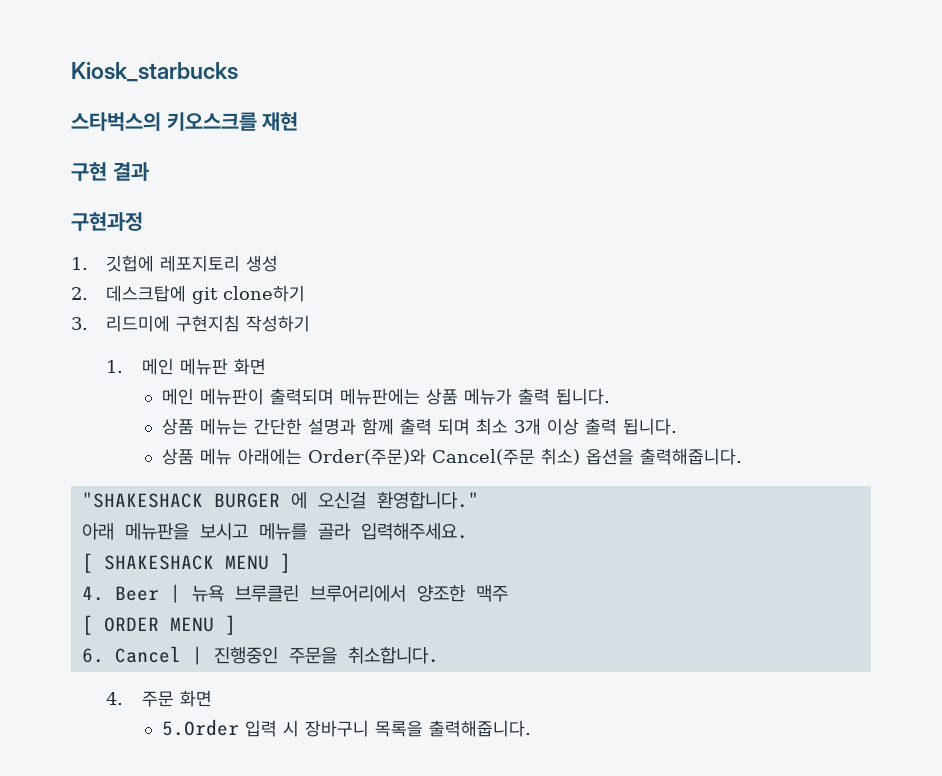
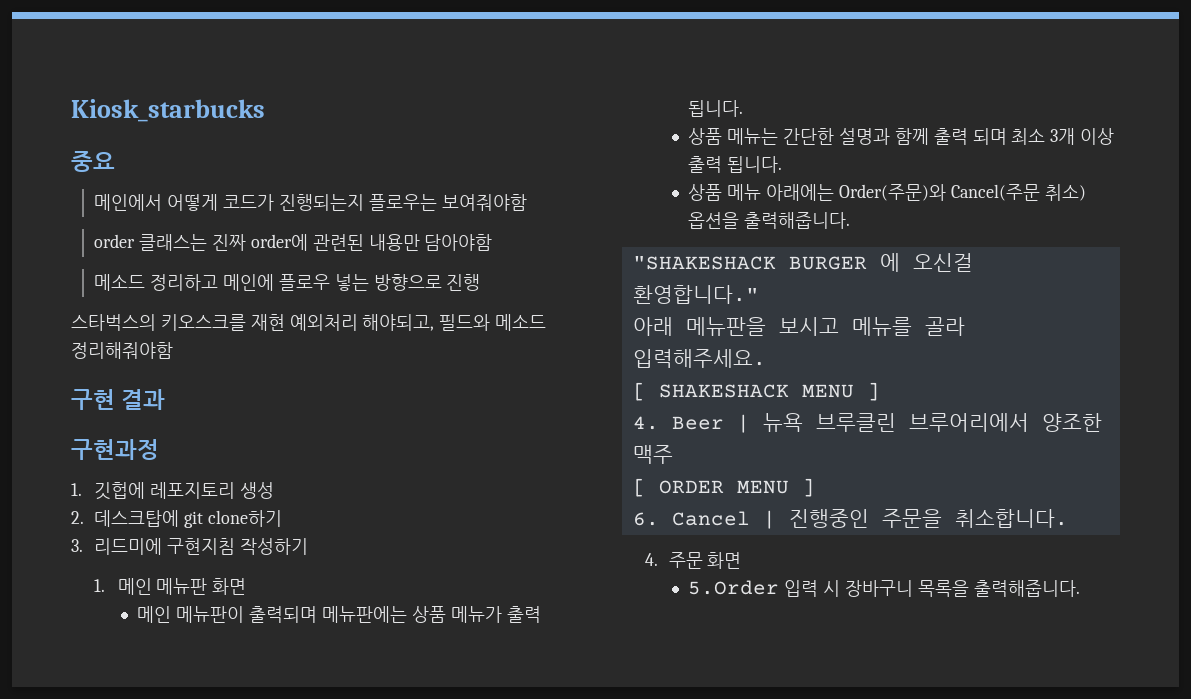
- 스타벅스의 키오스크를 재현
+ 중요
+ 메인에서 어떻게 코드가 진행되는지 플로우는 보여줘야함
+ order 클래스는 진짜 order에 관련된 내용만 담아야함
+ 메소드 정리하고 메인에 플로우 넣는 방향으로 진행
+ 스타벅스의 키오스크를 재현 예외처리 해야되고, 필드와 메소드 정리해줘야함

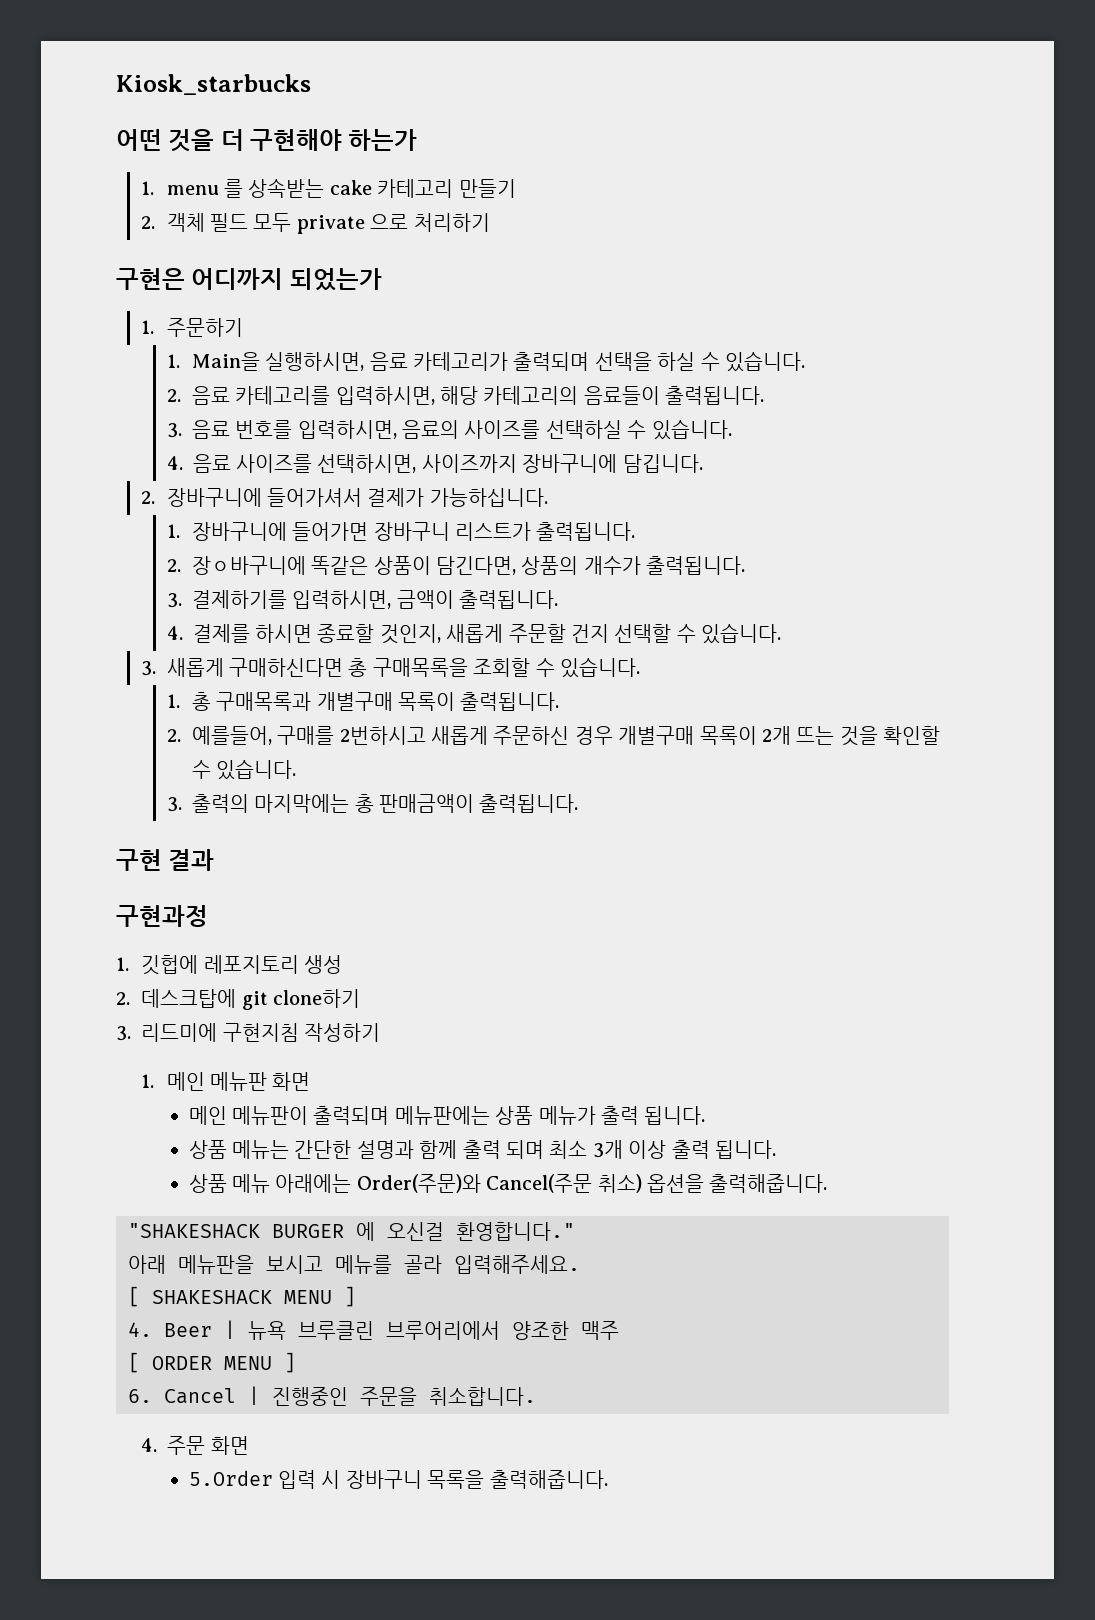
- 중요
- 메인에서 어떻게 코드가 진행되는지 플로우는 보여줘야함
- order 클래스는 진짜 order에 관련된 내용만 담아야함
- 메소드 정리하고 메인에 플로우 넣는 방향으로 진행
- 스타벅스의 키오스크를 재현 예외처리 해야되고, 필드와 메소드 정리해줘야함
+ 어떤 것을 더 구현해야 하는가
+ 1. menu 를 상속받는 cake 카테고리 만들기
+ 2. 객체 필드 모두 private 으로 처리하기
+ 구현은 어디까지 되었는가
+ 1. 주문하기
+ 1. Main을 실행하시면, 음료 카테고리가 출력되며 선택을 하실 수 있습니다.
+ 2. 음료 카테고리를 입력하시면, 해당 카테고리의 음료들이 출력됩니다.
+ 3. 음료 번호를 입력하시면, 음료의 사이즈를 선택하실 수 있습니다.
+ 4. 음료 사이즈를 선택하시면, 사이즈까지 장바구니에 담깁니다.
+ 2. 장바구니에 들어가셔서 결제가 가능하십니다.
+ 1. 장바구니에 들어가면 장바구니 리스트가 출력됩니다.
+ 2. 장ㅇ바구니에 똑같은 상품이 담긴다면, 상품의 개수가 출력됩니다.
+ 3. 결제하기를 입력하시면, 금액이 출력됩니다.
+ 4. 결제를 하시면 종료할 것인지, 새롭게 주문할 건지 선택할 수 있습니다.
+ 3. 새롭게 구매하신다면 총 구매목록을 조회할 수 있습니다.
+ 1. 총 구매목록과 개별구매 목록이 출력됩니다.
+ 2. 예를들어, 구매를 2번하시고 새롭게 주문하신 경우 개별구매 목록이 2개 뜨는 것을 확인할 수 있습니다.
+ 3. 출력의 마지막에는 총 판매금액이 출력됩니다.

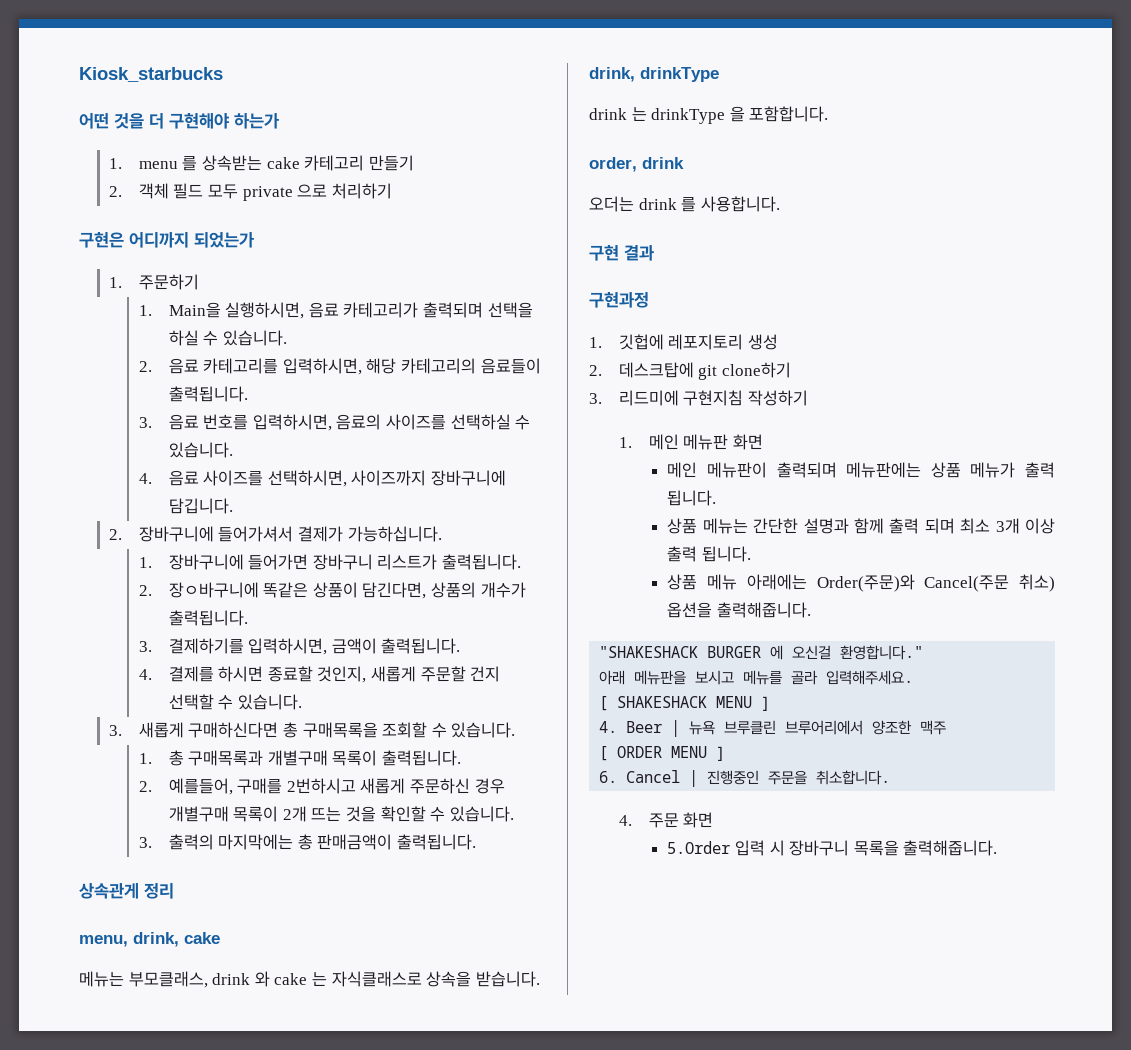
+ 상속관게 정리
+ menu, drink, cake
+ 메뉴는 부모클래스, drink 와 cake 는 자식클래스로 상속을 받습니다.
+ drink, drinkType
+ drink 는 drinkType 을 포함합니다.
+ order, drink
+ 오더는 drink 를 사용합니다.

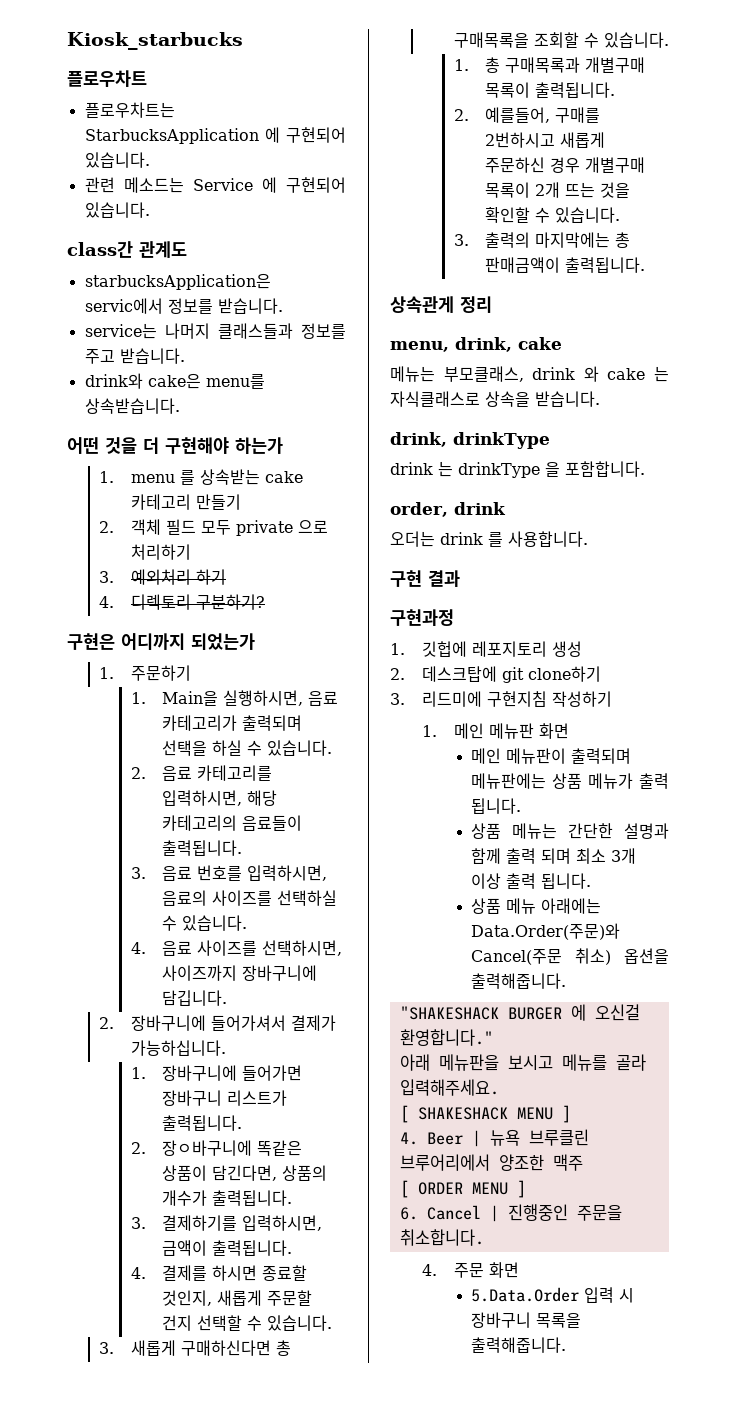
+ 플로우차트
+ 플로우차트는 StarbucksApplication 에 구현되어 있습니다.
+ 관련 메소드는 Service 에 구현되어 있습니다.
+ class간 관계도
+ starbucksApplication은 servic에서 정보를 받습니다.
+ service는 나머지 클래스들과 정보를 주고 받습니다.
+ drink와 cake은 menu를 상속받습니다.
+ 3. 예외처리 하기
+ 4. 디렉토리 구분하기?
- 상품 메뉴 아래에는 Order(주문)와 Cancel(주문 취소) 옵션을 출력해줍니다.
+ 상품 메뉴 아래에는 Data.Order(주문)와 Cancel(주문 취소) 옵션을 출력해줍니다.
- 5.Order 입력 시 장바구니 목록을 출력해줍니다.
+ 5.Data.Order 입력 시 장바구니 목록을 출력해줍니다.

